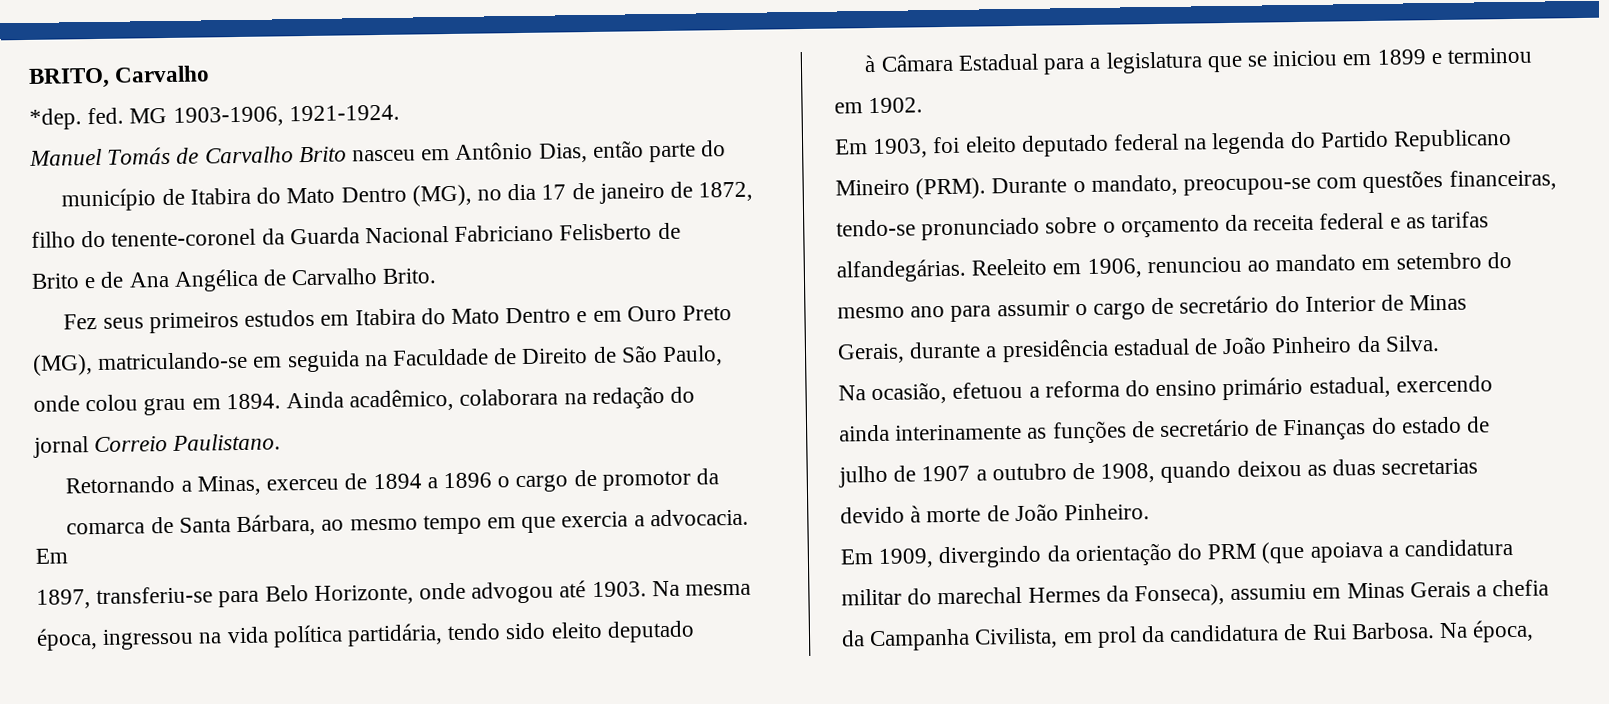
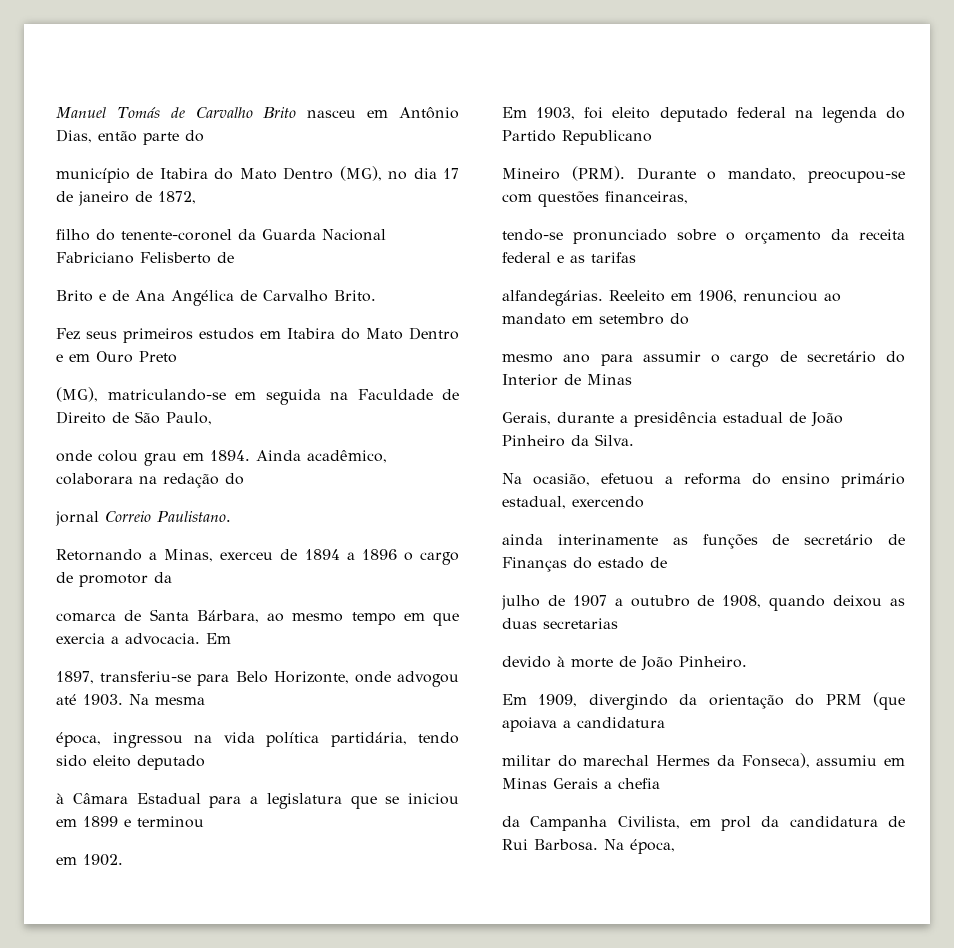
- BRITO, Carvalho
- *dep. fed. MG 1903-1906, 1921-1924.

